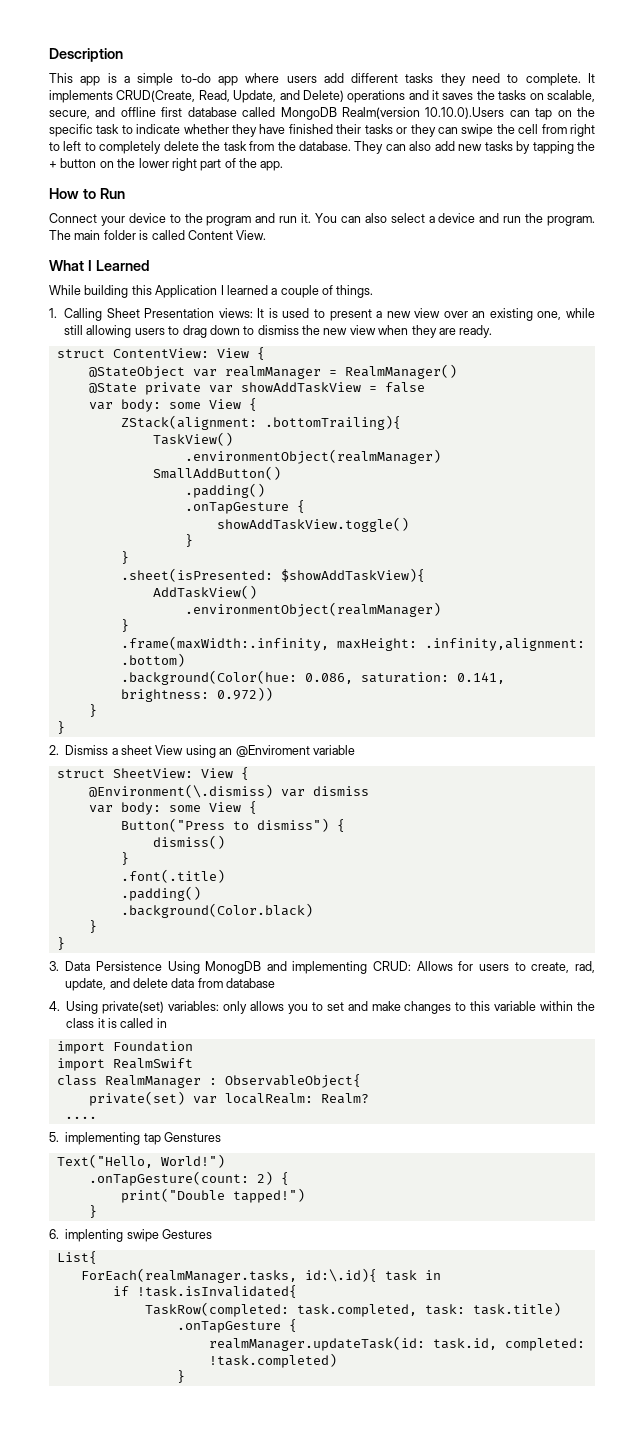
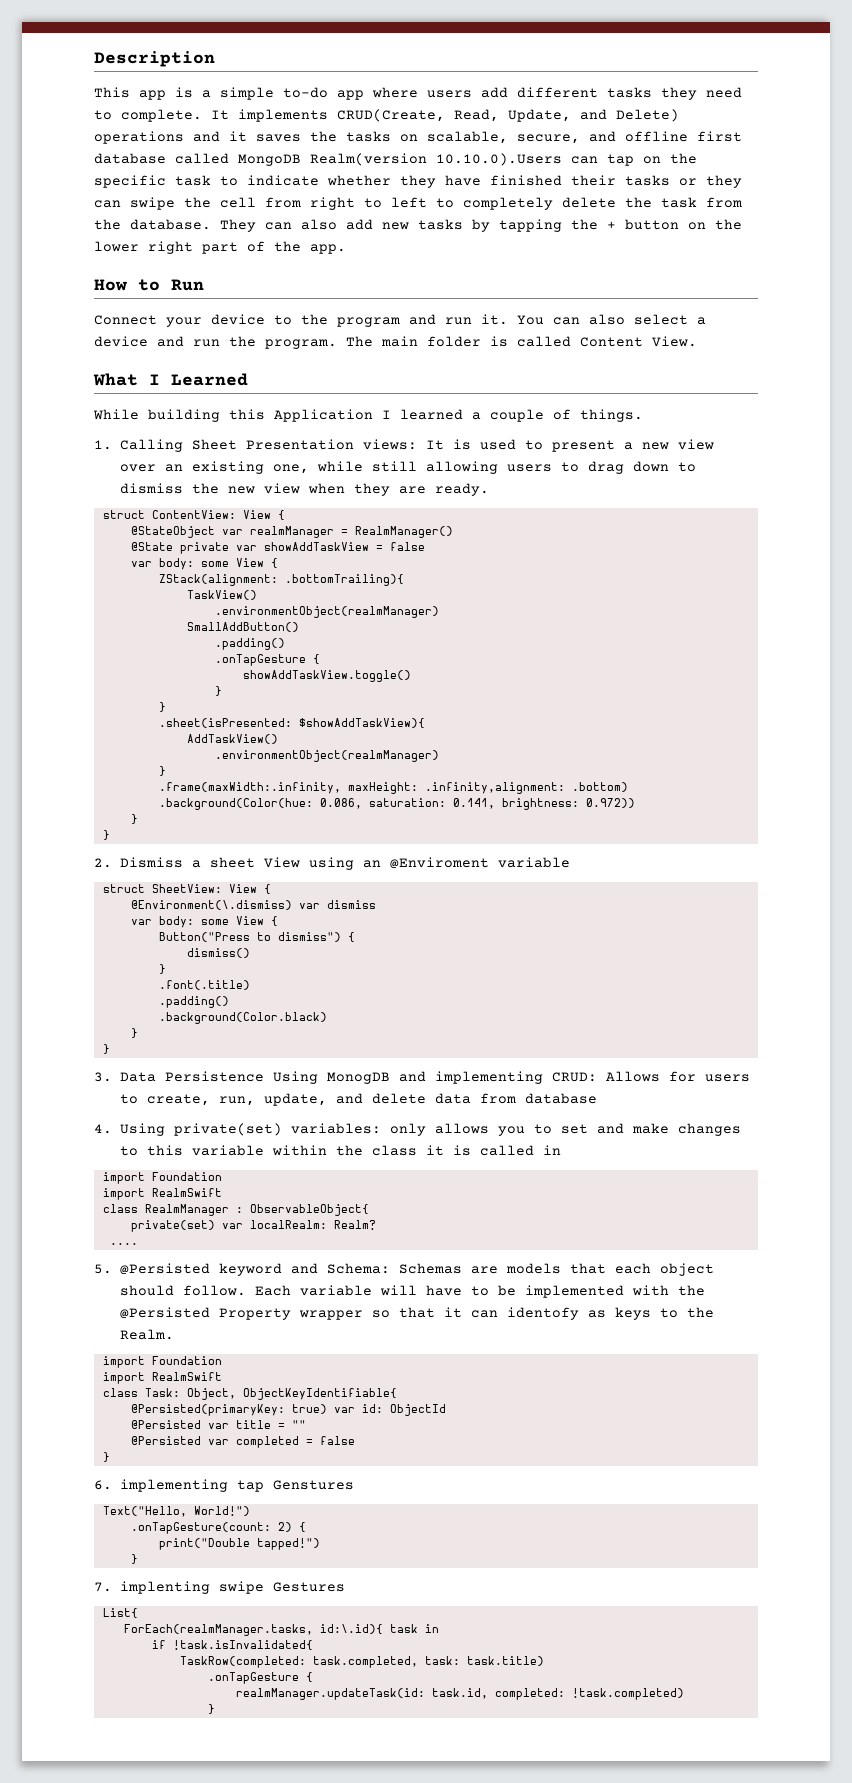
- 3. Data Persistence Using MonogDB and implementing CRUD: Allows for users to create, rad, update, and delete data from database
+ 3. Data Persistence Using MonogDB and implementing CRUD: Allows for users to create, run, update, and delete data from database
- 5. implementing tap Genstures
+ 5. @Persisted keyword and Schema: Schemas are models that each object should follow. Each variable will have to be implemented with the @Persisted Property wrapper so that it can identofy as keys to the Realm.
+ import Foundation
+ import RealmSwift
+ class Task: Object, ObjectKeyIdentifiable{
+ @Persisted(primaryKey: true) var id: ObjectId
+ @Persisted var title = ""
+ @Persisted var completed = false
+ }
+ 6. implementing tap Genstures
- 6. implenting swipe Gestures
+ 7. implenting swipe Gestures

